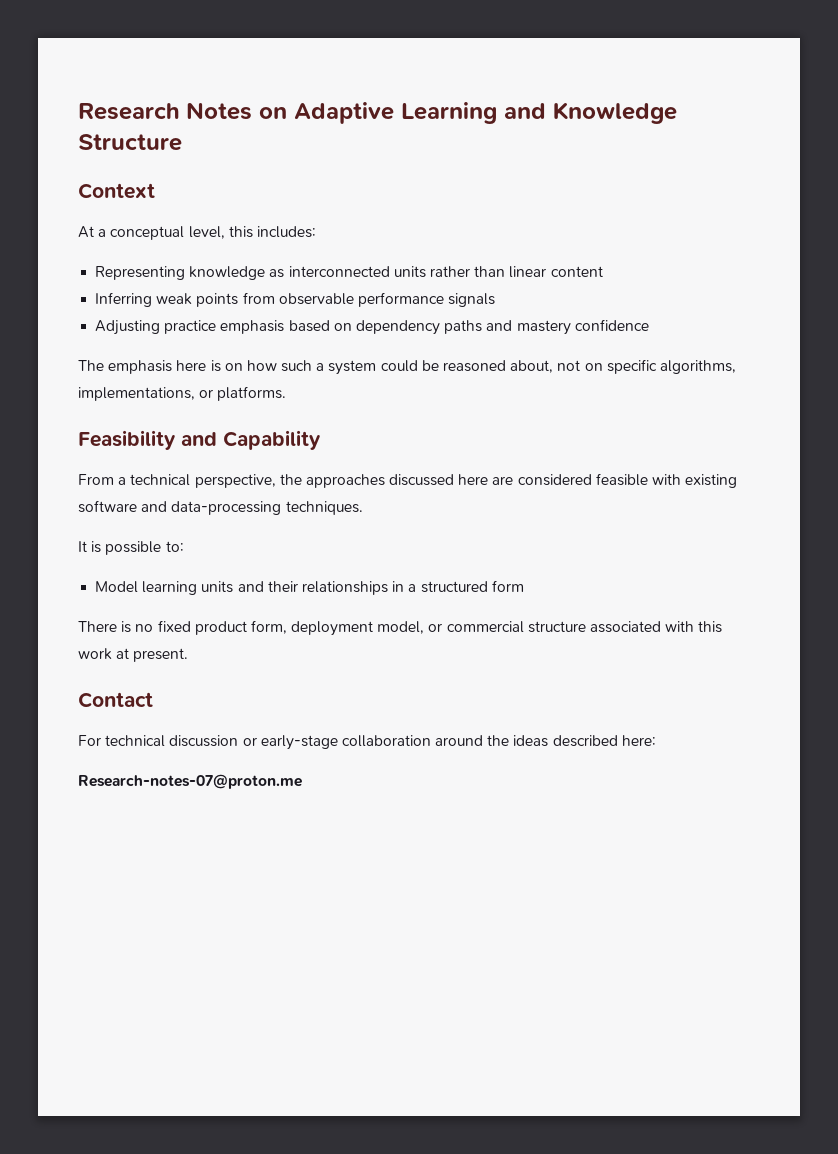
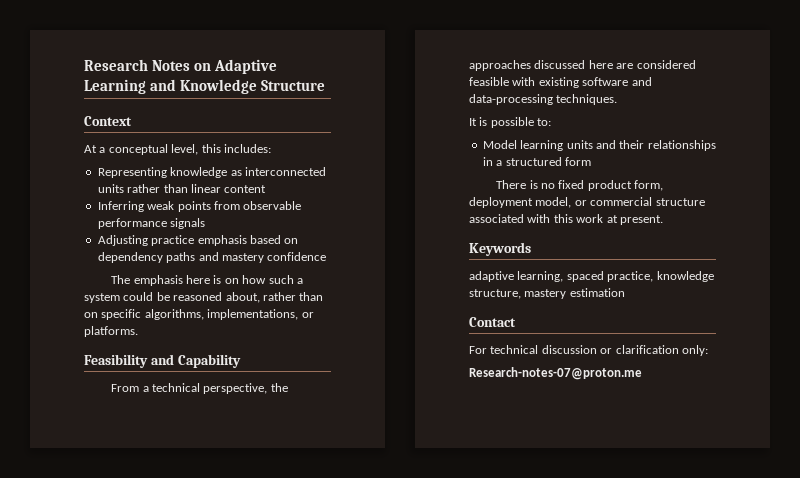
- The emphasis here is on how such a system could be reasoned about, not on specific algorithms, implementations, or platforms.
+ The emphasis here is on how such a system could be reasoned about, rather than on specific algorithms, implementations, or platforms.
+ Keywords
+ adaptive learning, spaced practice, knowledge structure, mastery estimation
- For technical discussion or early-stage collaboration around the ideas described here:
+ For technical discussion or clarification only:

